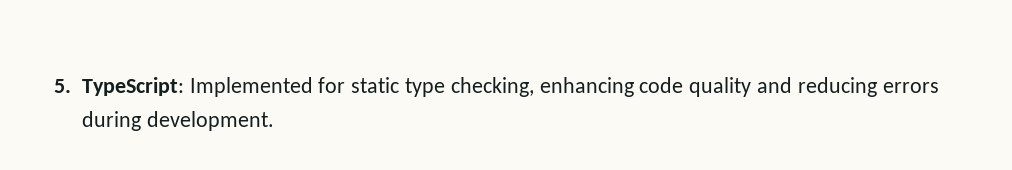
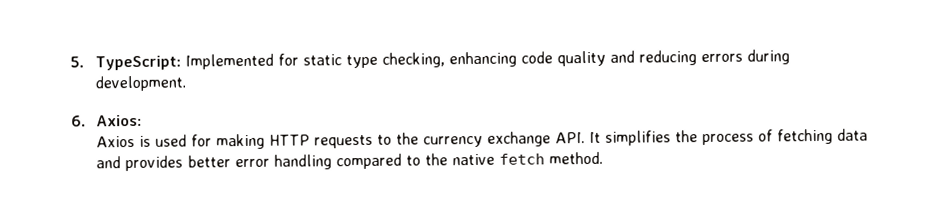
+ 6. Axios:
+ Axios is used for making HTTP requests to the currency exchange API. It simplifies the process of fetching data and provides better error handling compared to the native fetch method.

